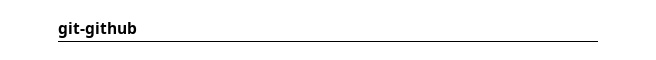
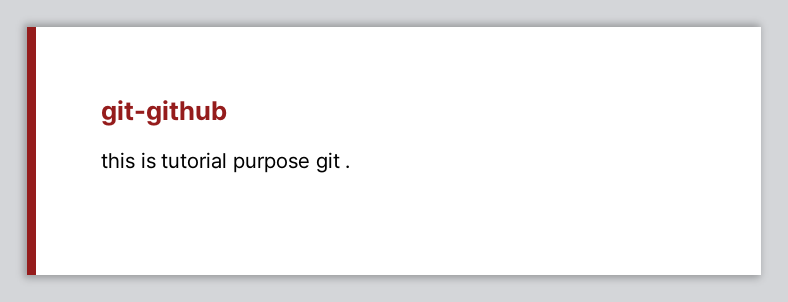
+ this is tutorial purpose git .

